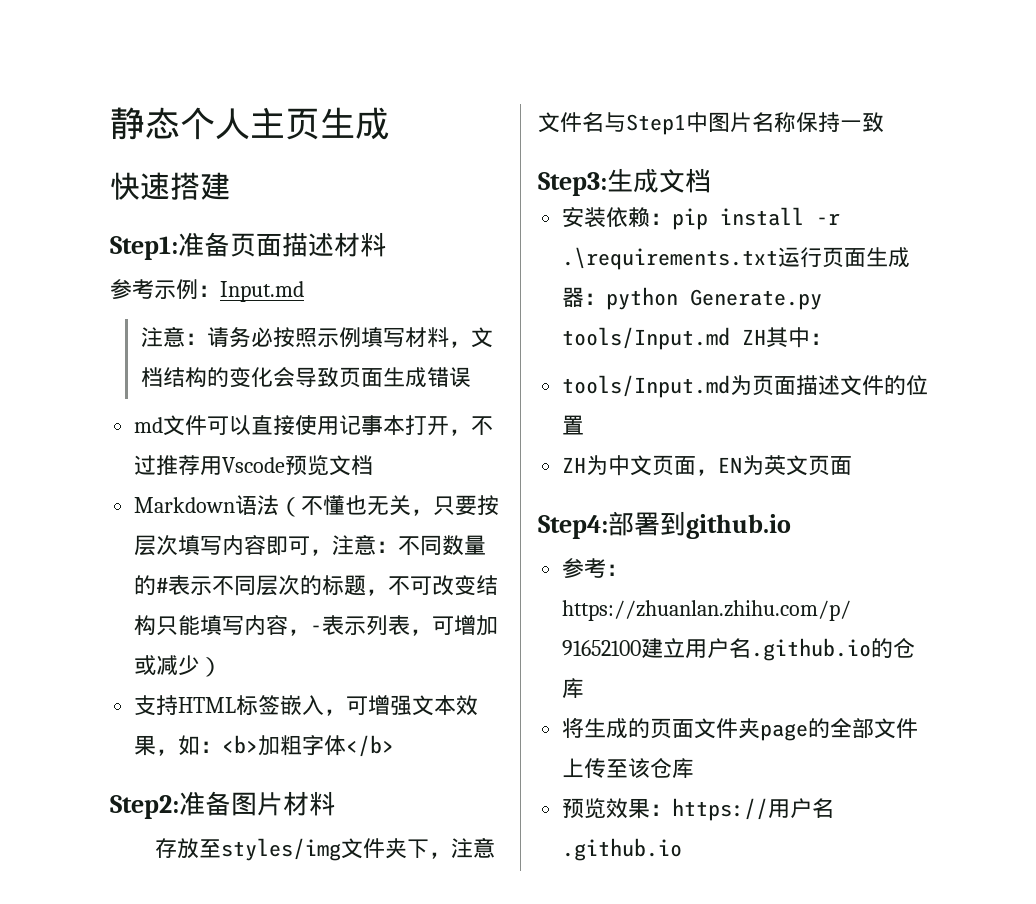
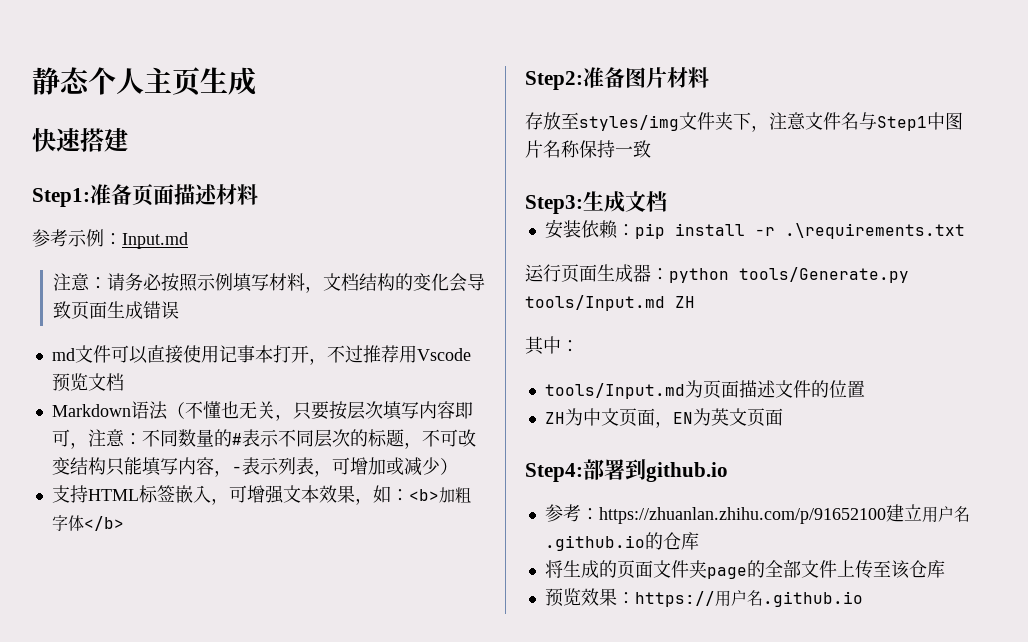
- 安装依赖：pip install -r .\requirements.txt运行页面生成器：python Generate.py tools/Input.md ZH其中：
+ 安装依赖：pip install -r .\requirements.txt
+ 运行页面生成器：python tools/Generate.py tools/Input.md ZH
+ 其中：

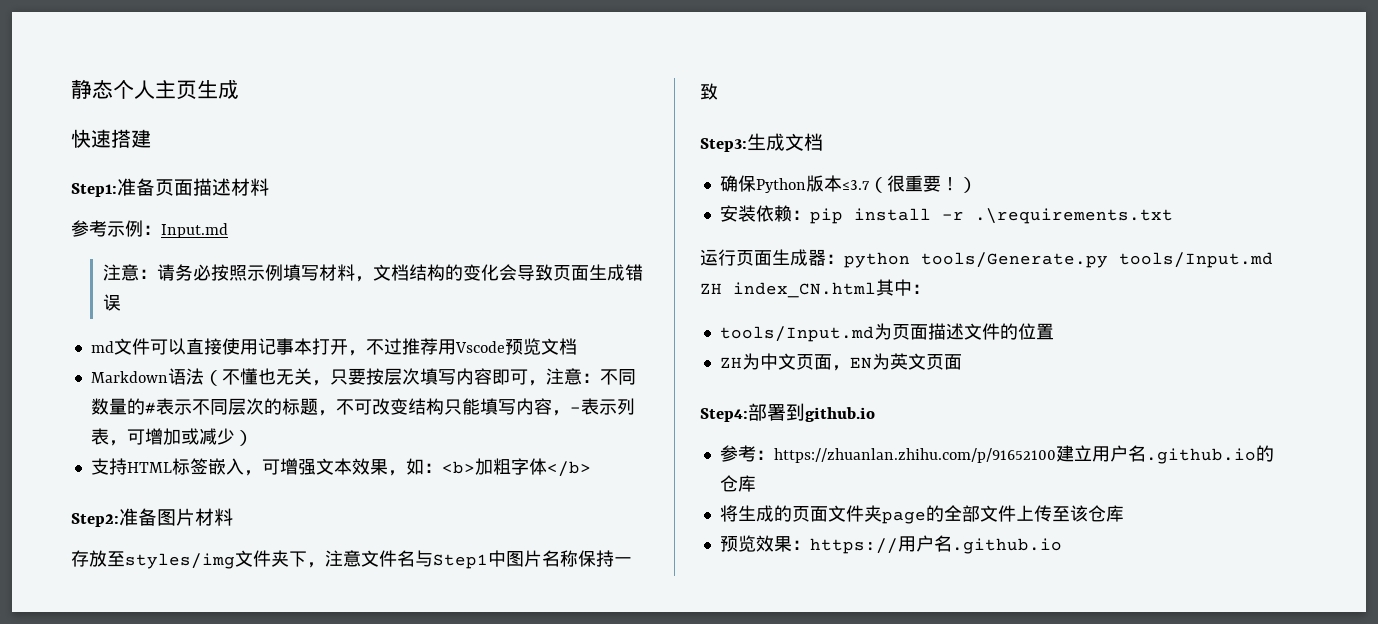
+ 确保Python版本≤3.7（很重要！）
- 运行页面生成器：python tools/Generate.py tools/Input.md ZH
- 其中：
+ 运行页面生成器：python tools/Generate.py tools/Input.md ZH index_CN.html其中：

